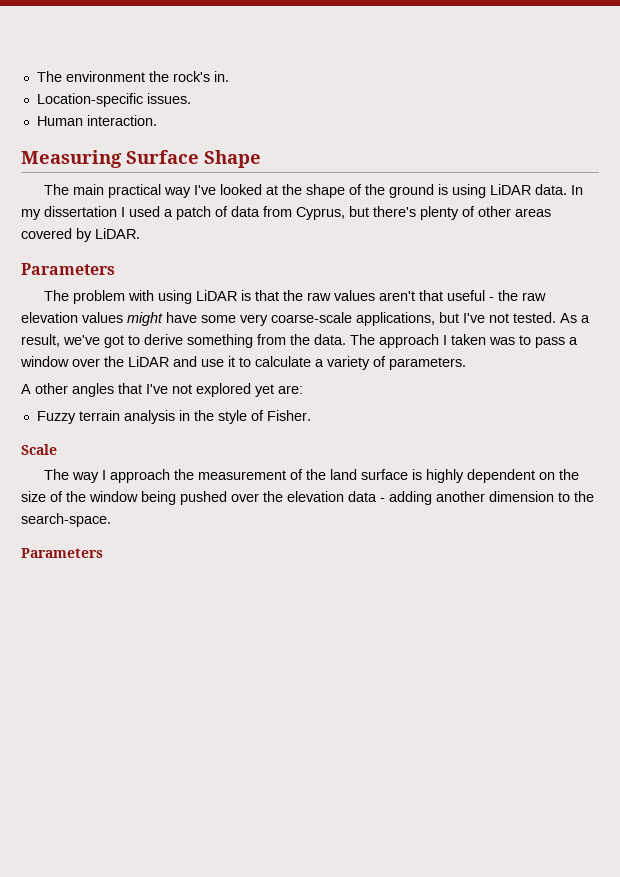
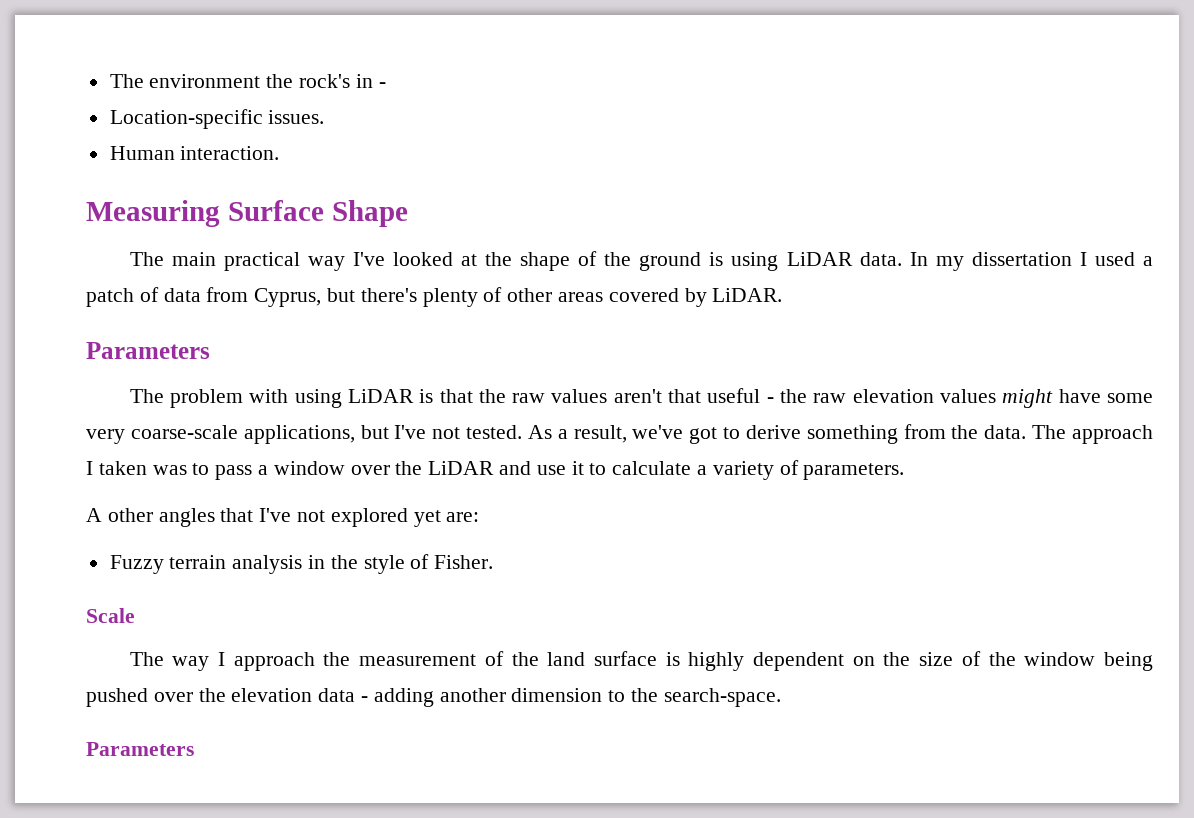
- The environment the rock's in.
+ The environment the rock's in -

